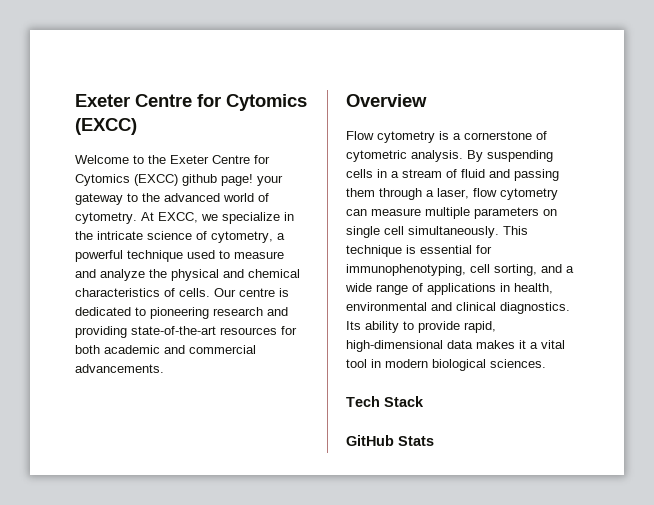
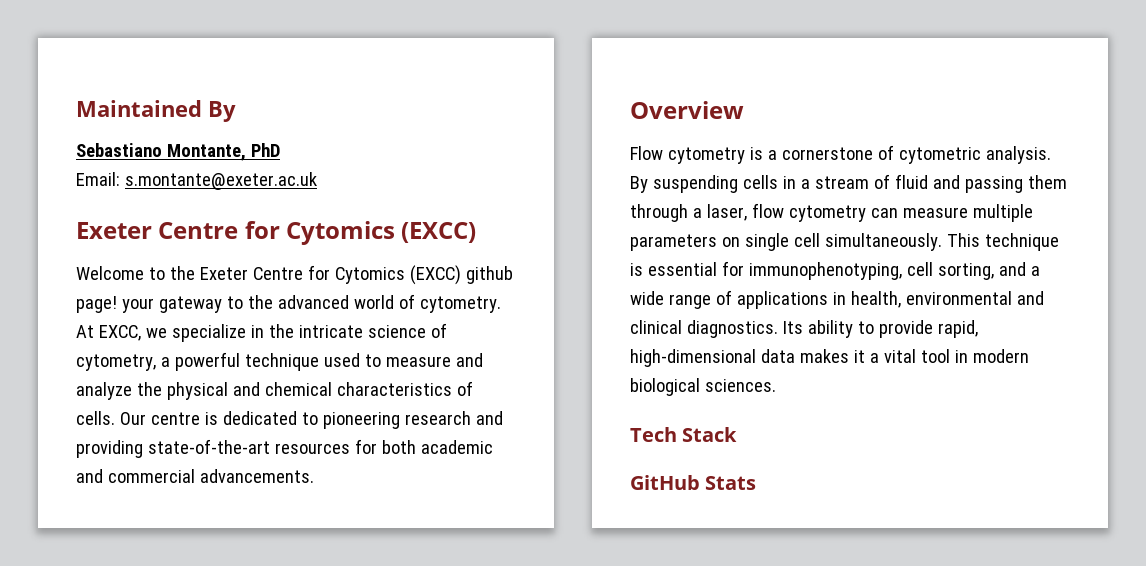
+ Maintained By
+ Sebastiano Montante, PhD
+ Email: s.montante@exeter.ac.uk

